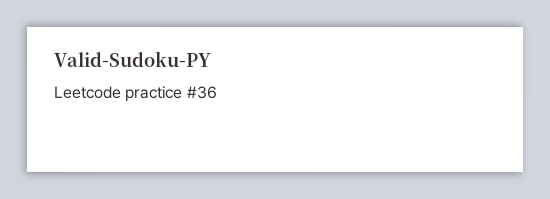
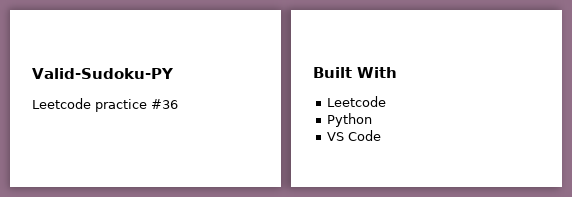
+ Built With
+ Leetcode
+ Python
+ VS Code

